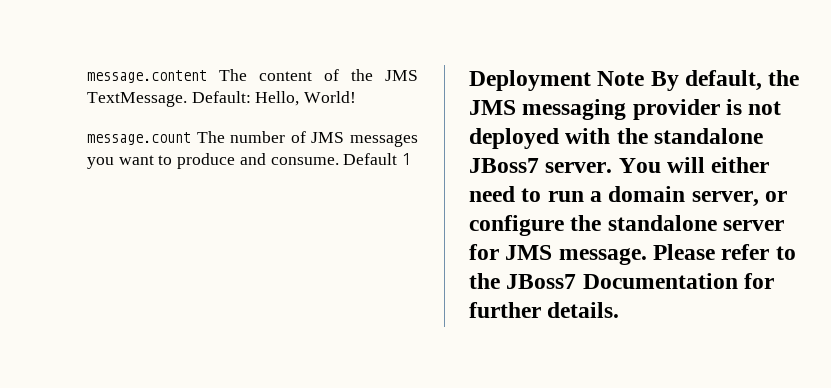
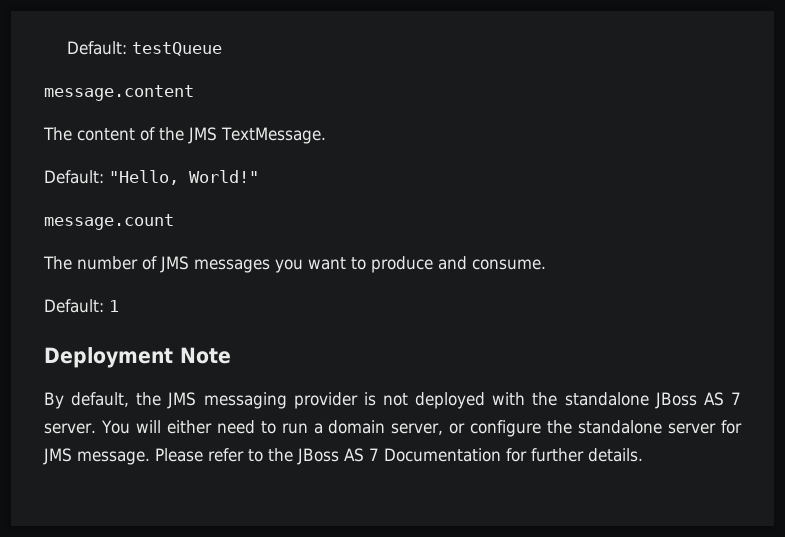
+ Default: testQueue
- message.content The content of the JMS TextMessage. Default: Hello, World!
+ message.content
+ The content of the JMS TextMessage.
+ Default: "Hello, World!"
- message.count The number of JMS messages you want to produce and consume. Default 1
+ message.count
+ The number of JMS messages you want to produce and consume.
+ Default: 1
- Deployment Note By default, the JMS messaging provider is not deployed with the standalone JBoss7 server.
+ Deployment Note
+ By default, the JMS messaging provider is not deployed with the standalone JBoss AS 7 server.
- Please refer to the JBoss7 Documentation for further details.
+ Please refer to the JBoss AS 7 Documentation for further details.

